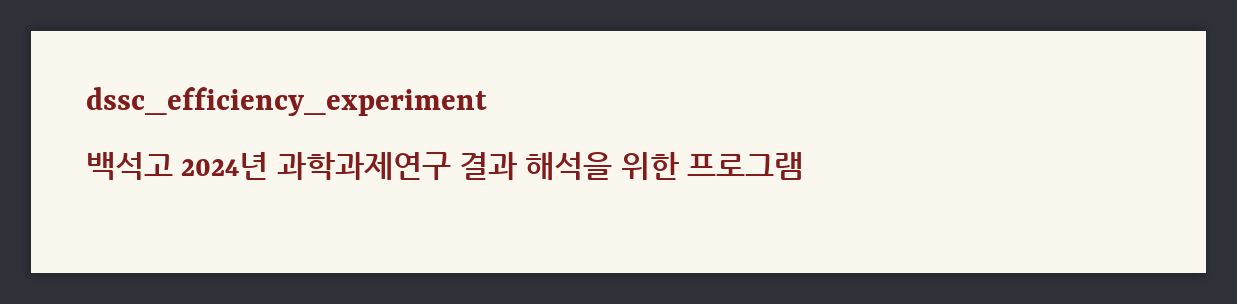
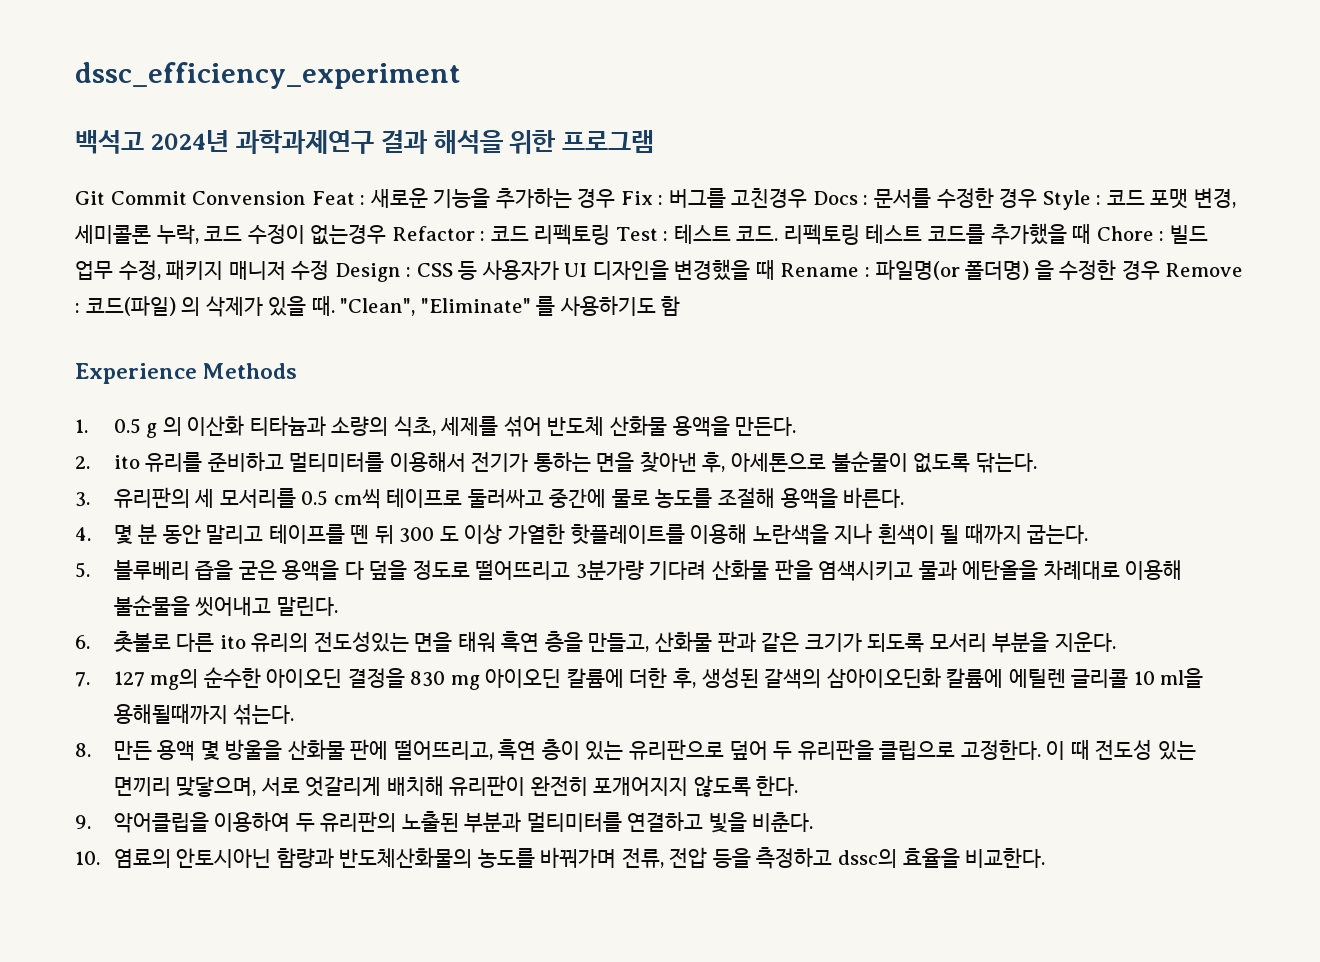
+ Git Commit Convension Feat : 새로운 기능을 추가하는 경우 Fix : 버그를 고친경우 Docs : 문서를 수정한 경우 Style : 코드 포맷 변경, 세미콜론 누락, 코드 수정이 없는경우 Refactor : 코드 리펙토링 Test : 테스트 코드. 리펙토링 테스트 코드를 추가했을 때 Chore : 빌드 업무 수정, 패키지 매니저 수정 Design : CSS 등 사용자가 UI 디자인을 변경했을 때 Rename : 파일명(or 폴더명) 을 수정한 경우 Remove : 코드(파일) 의 삭제가 있을 때. "Clean", "Eliminate" 를 사용하기도 함
+ Experience Methods
+ 1. 0.5 g 의 이산화 티타늄과 소량의 식초, 세제를 섞어 반도체 산화물 용액을 만든다.
+ 2. ito 유리를 준비하고 멀티미터를 이용해서 전기가 통하는 면을 찾아낸 후, 아세톤으로 불순물이 없도록 닦는다.
+ 3. 유리판의 세 모서리를 0.5 cm씩 테이프로 둘러싸고 중간에 물로 농도를 조절해 용액을 바른다.
+ 4. 몇 분 동안 말리고 테이프를 뗀 뒤 300 도 이상 가열한 핫플레이트를 이용해 노란색을 지나 흰색이 될 때까지 굽는다.
+ 5. 블루베리 즙을 굳은 용액을 다 덮을 정도로 떨어뜨리고 3분가량 기다려 산화물 판을 염색시키고 물과 에탄올을 차례대로 이용해 불순물을 씻어내고 말린다.
+ 6. 촛불로 다른 ito 유리의 전도성있는 면을 태워 흑연 층을 만들고, 산화물 판과 같은 크기가 되도록 모서리 부분을 지운다.
+ 7. 127 mg의 순수한 아이오딘 결정을 830 mg 아이오딘 칼륨에 더한 후, 생성된 갈색의 삼아이오딘화 칼륨에 에틸렌 글리콜 10 ml을 용해될때까지 섞는다.
+ 8. 만든 용액 몇 방울을 산화물 판에 떨어뜨리고, 흑연 층이 있는 유리판으로 덮어 두 유리판을 클립으로 고정한다. 이 때 전도성 있는 면끼리 맞닿으며, 서로 엇갈리게 배치해 유리판이 완전히 포개어지지 않도록 한다.
+ 9. 악어클립을 이용하여 두 유리판의 노출된 부분과 멀티미터를 연결하고 빛을 비춘다.
+ 10. 염료의 안토시아닌 함량과 반도체산화물의 농도를 바꿔가며 전류, 전압 등을 측정하고 dssc의 효율을 비교한다.

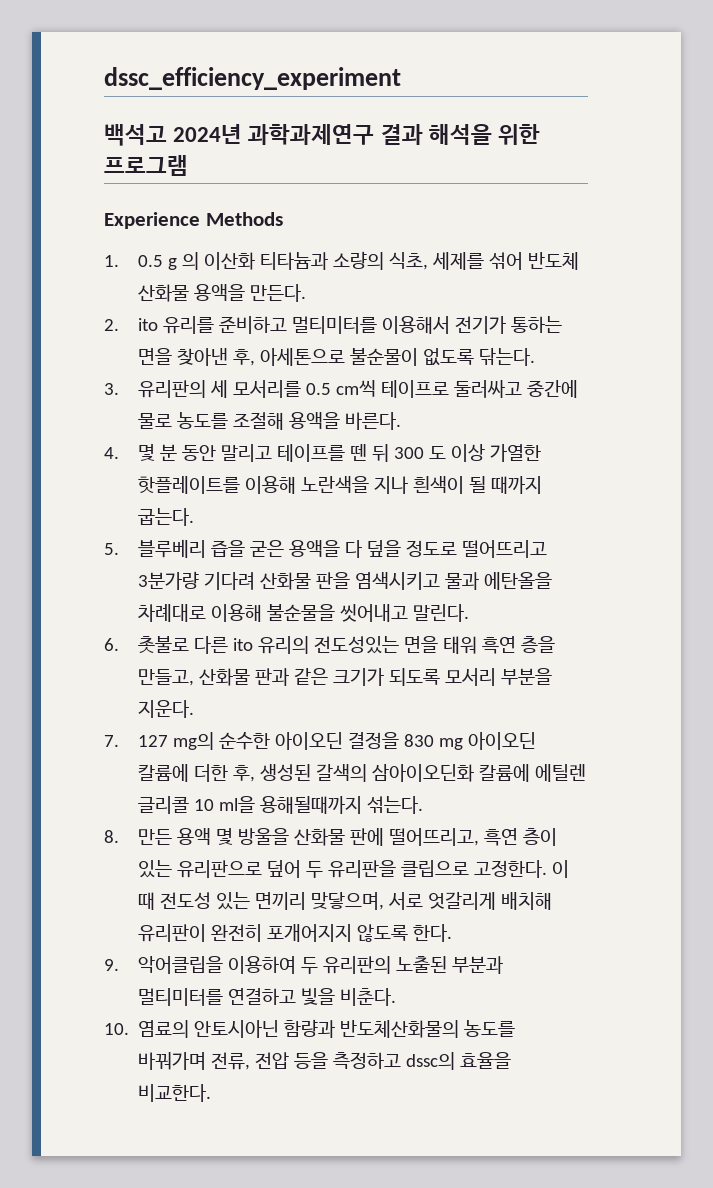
- Git Commit Convension Feat : 새로운 기능을 추가하는 경우 Fix : 버그를 고친경우 Docs : 문서를 수정한 경우 Style : 코드 포맷 변경, 세미콜론 누락, 코드 수정이 없는경우 Refactor : 코드 리펙토링 Test : 테스트 코드. 리펙토링 테스트 코드를 추가했을 때 Chore : 빌드 업무 수정, 패키지 매니저 수정 Design : CSS 등 사용자가 UI 디자인을 변경했을 때 Rename : 파일명(or 폴더명) 을 수정한 경우 Remove : 코드(파일) 의 삭제가 있을 때. "Clean", "Eliminate" 를 사용하기도 함

